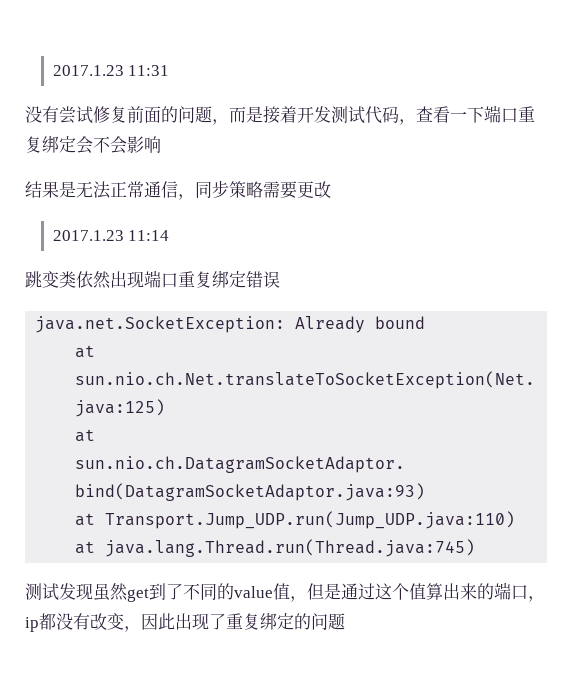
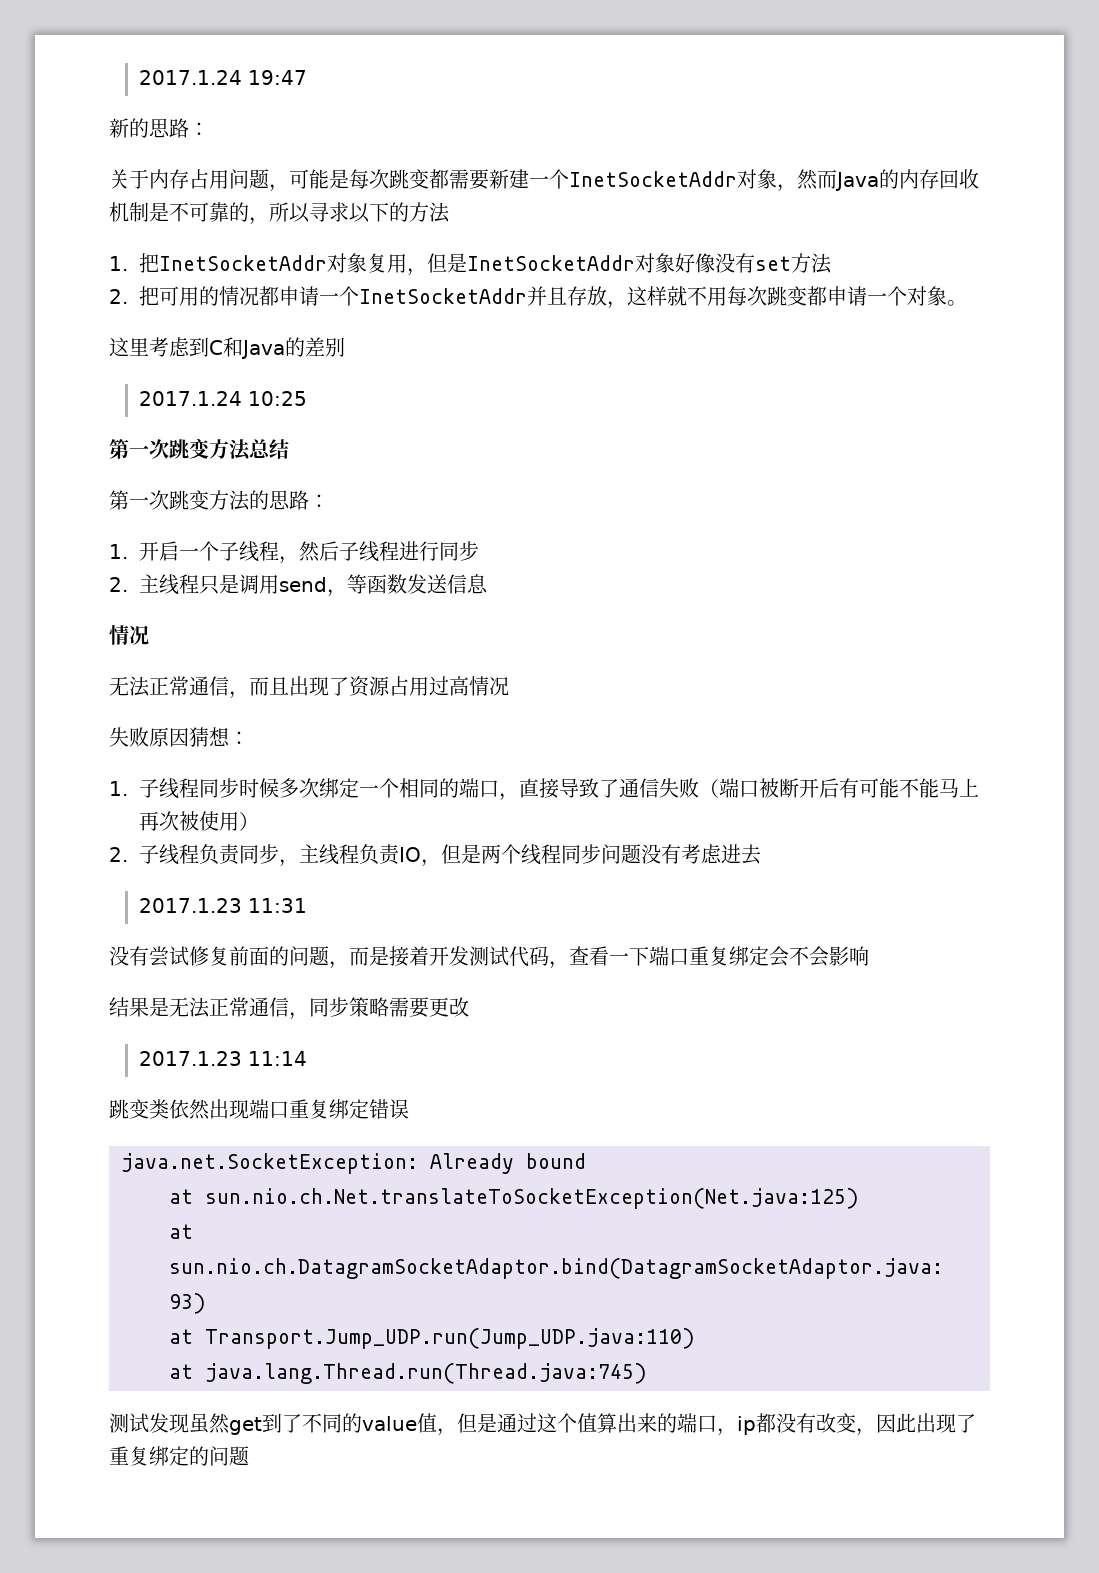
+ 2017.1.24 19:47
+ 新的思路：
+ 关于内存占用问题，可能是每次跳变都需要新建一个InetSocketAddr对象，然而Java的内存回收机制是不可靠的，所以寻求以下的方法
+ 1.把InetSocketAddr对象复用，但是InetSocketAddr对象好像没有set方法
+ 2.把可用的情况都申请一个InetSocketAddr并且存放，这样就不用每次跳变都申请一个对象。
+ 这里考虑到C和Java的差别
+ 2017.1.24 10:25
+ 第一次跳变方法总结
+ 第一次跳变方法的思路：
+ 1.开启一个子线程，然后子线程进行同步
+ 2.主线程只是调用send，等函数发送信息
+ 情况
+ 无法正常通信，而且出现了资源占用过高情况
+ 失败原因猜想：
+ 1.子线程同步时候多次绑定一个相同的端口，直接导致了通信失败（端口被断开后有可能不能马上再次被使用）
+ 2.子线程负责同步，主线程负责IO，但是两个线程同步问题没有考虑进去

